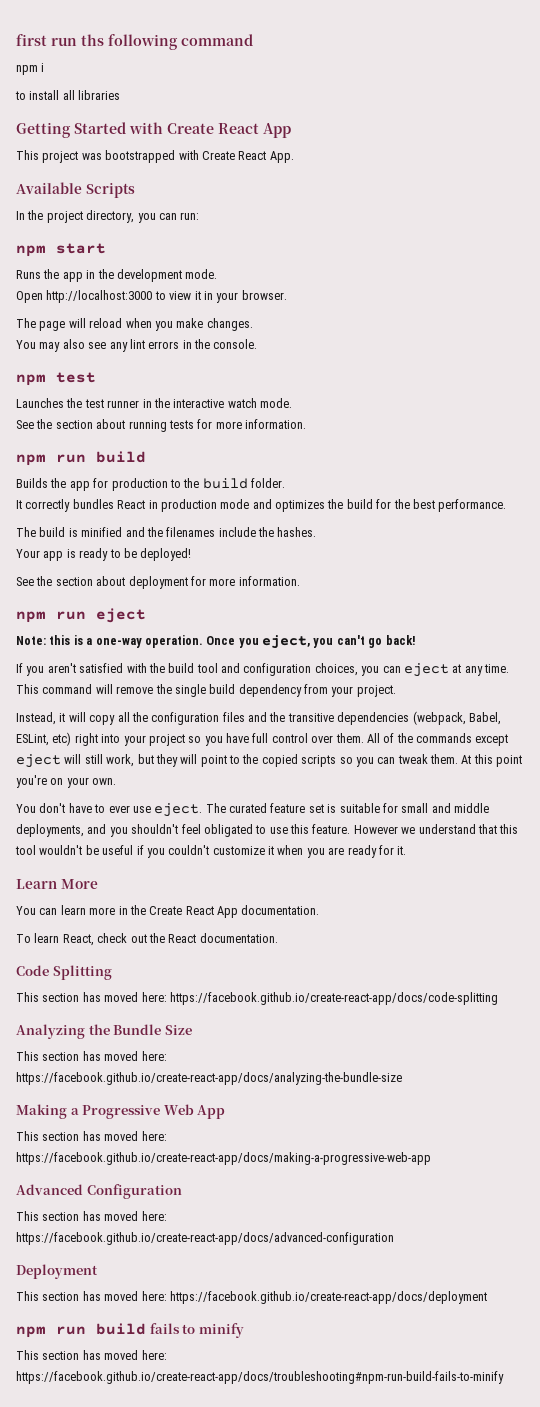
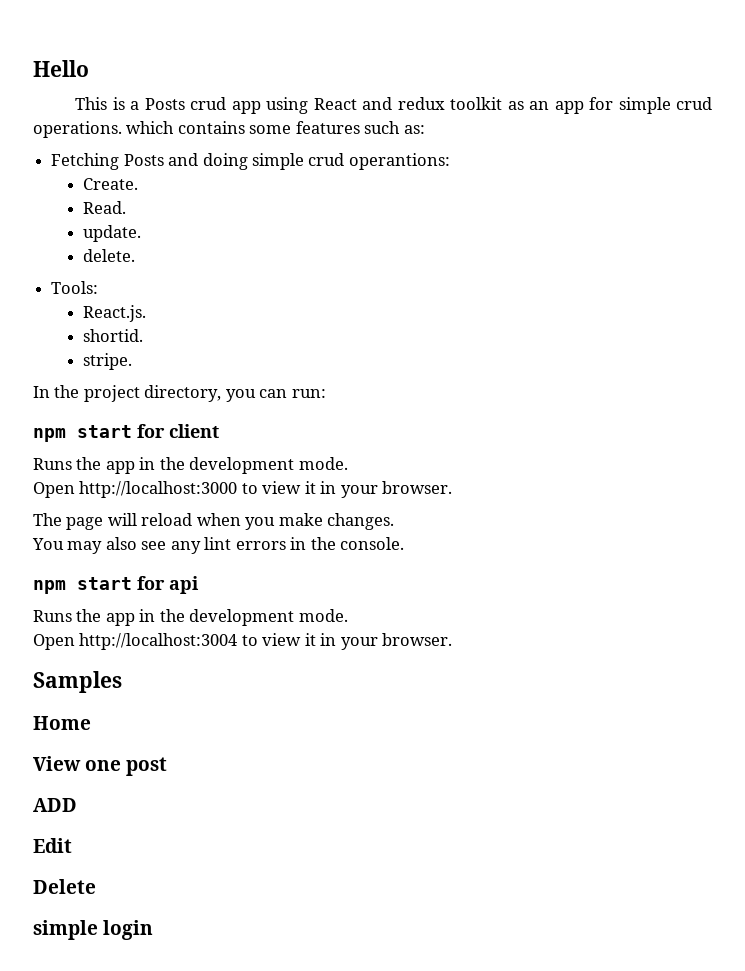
- first run ths following command
- npm i
- to install all libraries
- Getting Started with Create React App
- This project was bootstrapped with Create React App.
- Available Scripts
+ Hello
+ This is a Posts crud app using React and redux toolkit as an app for simple crud operations. which contains some features such as:
+ Fetching Posts and doing simple crud operantions:
+ Create.
+ Read.
+ update.
+ delete.
+ Tools:
+ React.js.
+ shortid.
+ stripe.
- npm start
+ npm start for client
- npm test
- Launches the test runner in the interactive watch mode.
- See the section about running tests for more information.
- npm run build
- Builds the app for production to the build folder.
- It correctly bundles React in production mode and optimizes the build for the best performance.
- The build is minified and the filenames include the hashes.
- Your app is ready to be deployed!
- See the section about deployment for more information.
- npm run eject
- Note: this is a one-way operation. Once you eject, you can't go back!
- If you aren't satisfied with the build tool and configuration choices, you can eject at any time. This command will remove the single build dependency from your project.
- Instead, it will copy all the configuration files and the transitive dependencies (webpack, Babel, ESLint, etc) right into your project so you have full control over them. All of the commands except eject will still work, but they will point to the copied scripts so you can tweak them. At this point you're on your own.
- You don't have to ever use eject. The curated feature set is suitable for small and middle deployments, and you shouldn't feel obligated to use this feature. However we understand that this tool wouldn't be useful if you couldn't customize it when you are ready for it.
- Learn More
- You can learn more in the Create React App documentation.
- To learn React, check out the React documentation.
- Code Splitting
- This section has moved here: https://facebook.github.io/create-react-app/docs/code-splitting
- Analyzing the Bundle Size
- This section has moved here: https://facebook.github.io/create-react-app/docs/analyzing-the-bundle-size
- Making a Progressive Web App
- This section has moved here: https://facebook.github.io/create-react-app/docs/making-a-progressive-web-app
- Advanced Configuration
- This section has moved here: https://facebook.github.io/create-react-app/docs/advanced-configuration
- Deployment
- This section has moved here: https://facebook.github.io/create-react-app/docs/deployment
- npm run build fails to minify
- This section has moved here: https://facebook.github.io/create-react-app/docs/troubleshooting#npm-run-build-fails-to-minify
+ npm start for api
+ Runs the app in the development mode.
+ Open http://localhost:3004 to view it in your browser.
+ Samples
+ Home
+ View one post
+ ADD
+ Edit
+ Delete
+ simple login

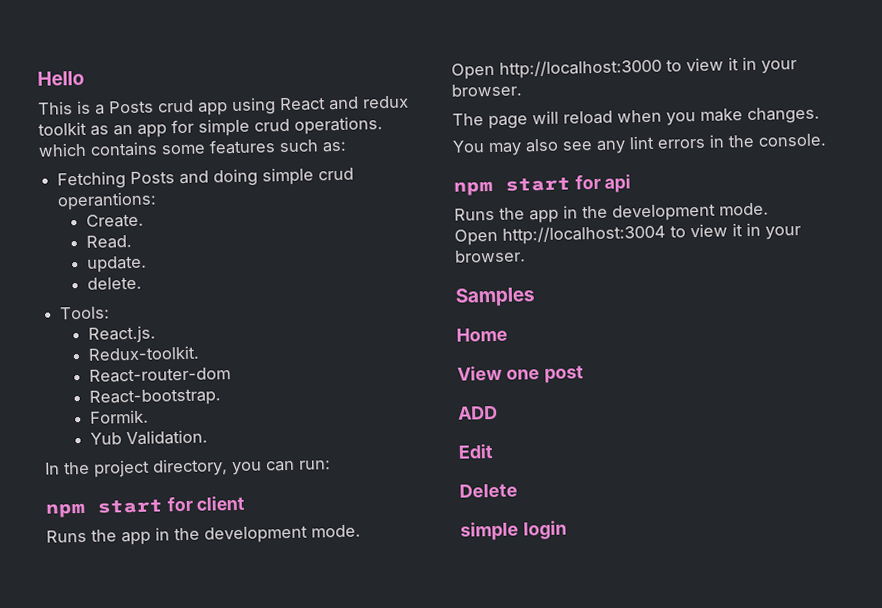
- shortid.
- stripe.
+ Redux-toolkit.
+ React-router-dom
+ React-bootstrap.
+ Formik.
+ Yub Validation.

